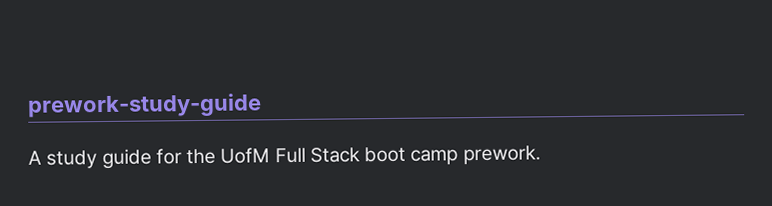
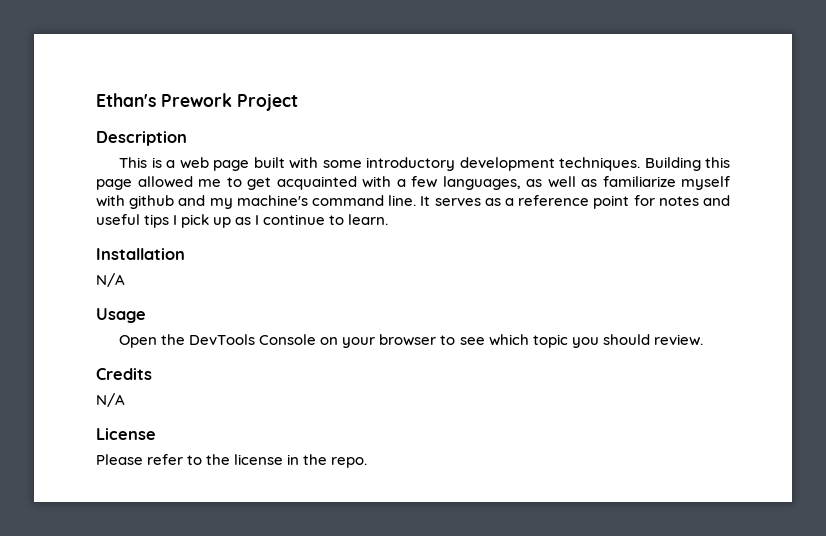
- prework-study-guide
- A study guide for the UofM Full Stack boot camp prework.
+ Ethan's Prework Project
+ Description
+ This is a web page built with some introductory development techniques. Building this page allowed me to get acquainted with a few languages, as well as familiarize myself with github and my machine's command line. It serves as a reference point for notes and useful tips I pick up as I continue to learn.
+ Installation
+ N/A
+ Usage
+ Open the DevTools Console on your browser to see which topic you should review.
+ Credits
+ N/A
+ License
+ Please refer to the license in the repo.

